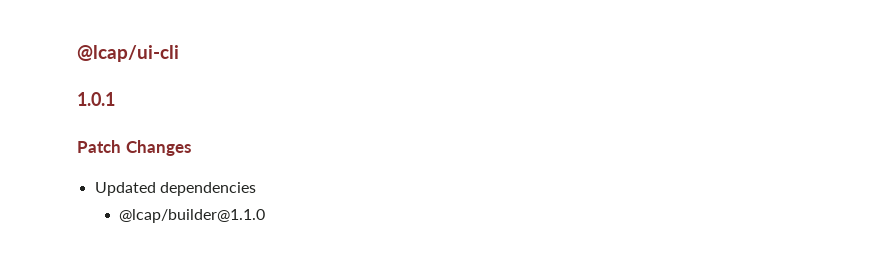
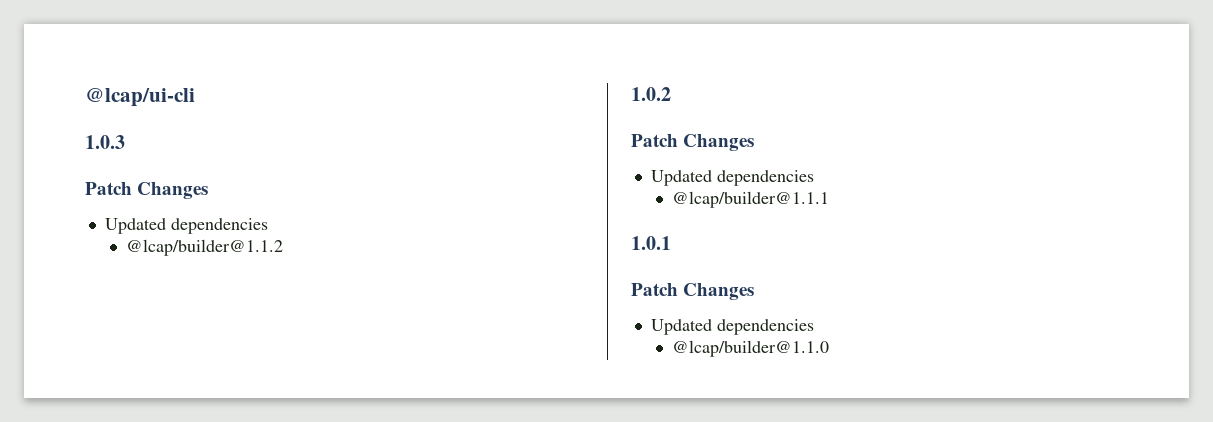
+ 1.0.3
+ Patch Changes
+ Updated dependencies
+ @lcap/builder@1.1.2
+ 1.0.2
+ Patch Changes
+ Updated dependencies
+ @lcap/builder@1.1.1

